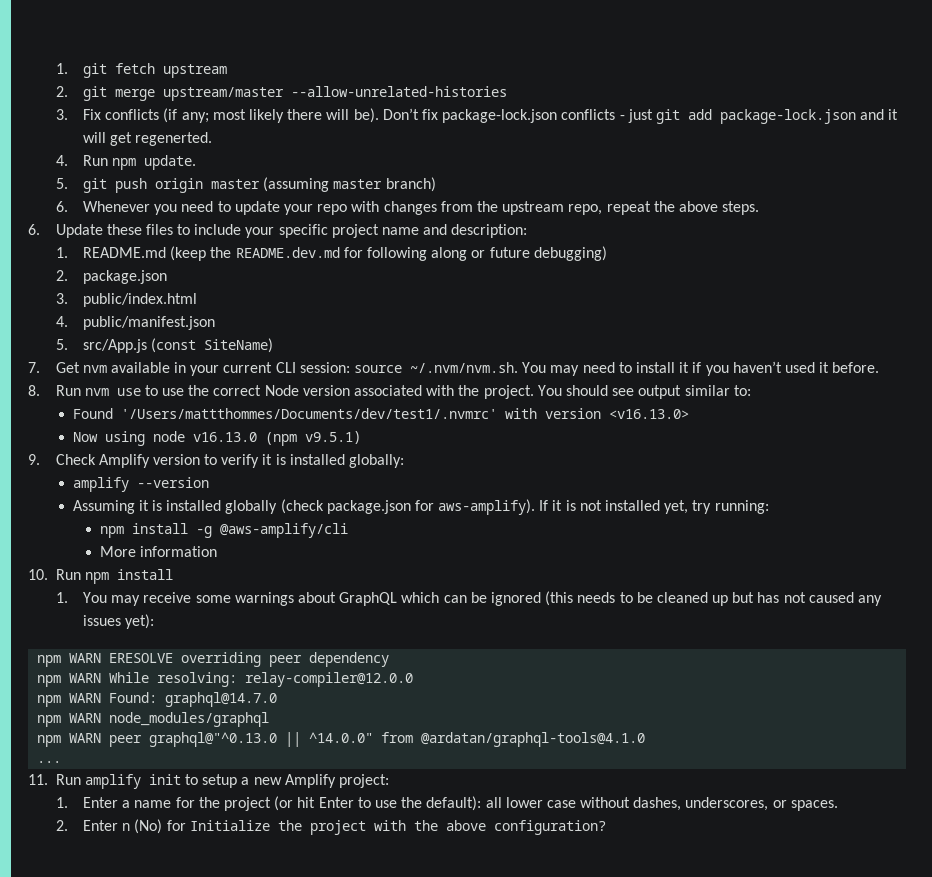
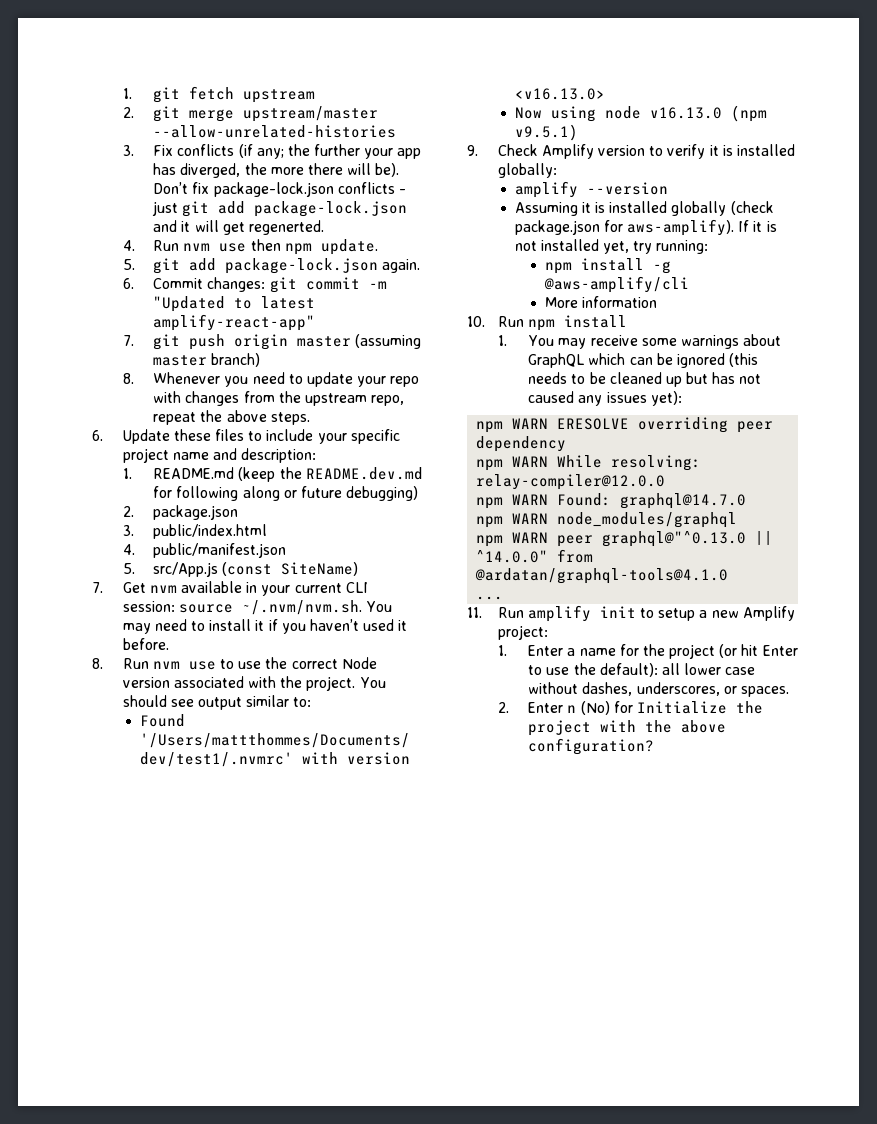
- 3. Fix conflicts (if any; most likely there will be).
+ 3. Fix conflicts (if any; the further your app has diverged, the more there will be).
- 4. Run npm update.
+ 4. Run nvm use then npm update.
- 5. git push origin master (assuming master branch)
+ 5. git add package-lock.json again.
+ 6. Commit changes: git commit -m "Updated to latest amplify-react-app"
+ 7. git push origin master (assuming master branch)
- 6. Whenever you need to update your repo with changes from the upstream repo, repeat the above steps.
+ 8. Whenever you need to update your repo with changes from the upstream repo, repeat the above steps.

